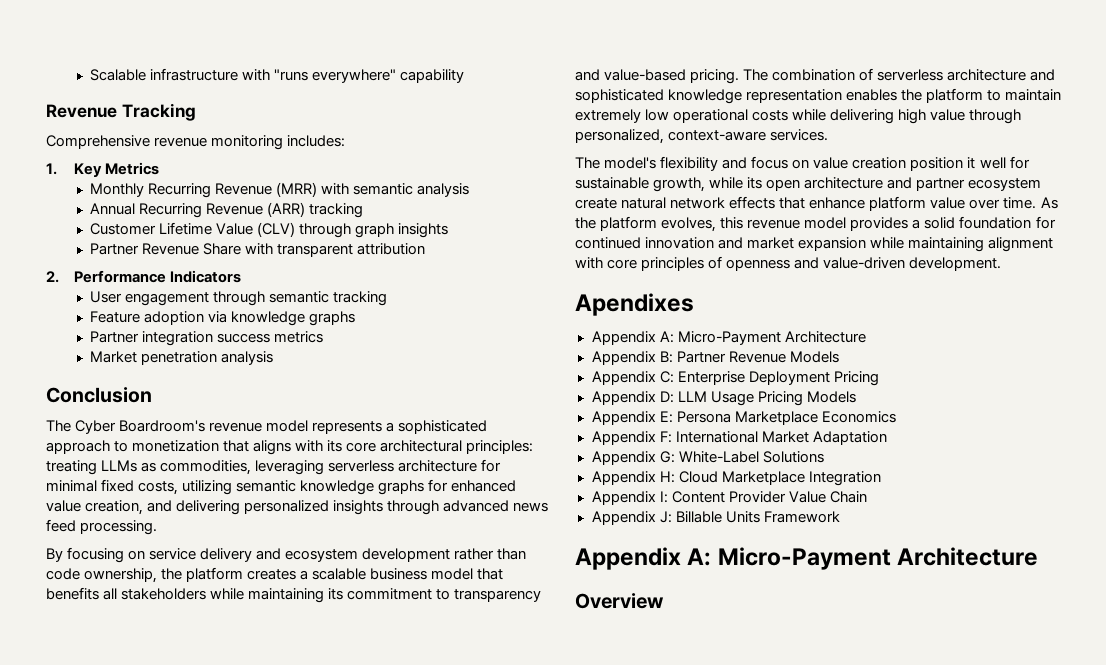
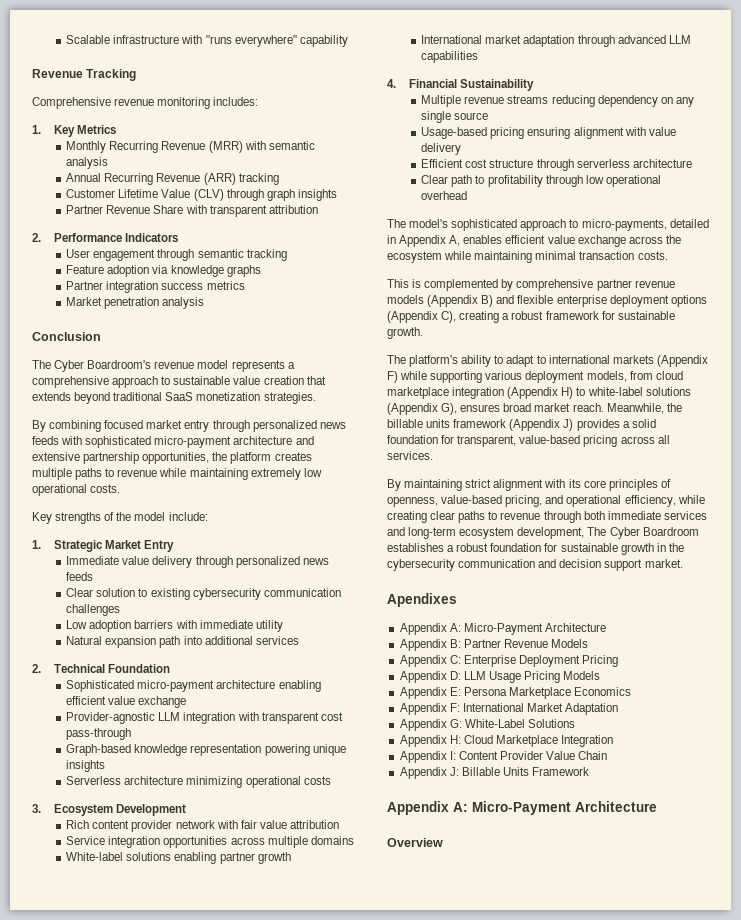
- The Cyber Boardroom's revenue model represents a sophisticated approach to monetization that aligns with its core architectural principles: treating LLMs as commodities, leveraging serverless architecture for minimal fixed costs, utilizing semantic knowledge graphs for enhanced value creation, and delivering personalized insights through advanced news feed processing.
- By focusing on service delivery and ecosystem development rather than code ownership, the platform creates a scalable business model that benefits all stakeholders while maintaining its commitment to transparency and value-based pricing. The combination of serverless architecture and sophisticated knowledge representation enables the platform to maintain extremely low operational costs while delivering high value through personalized, context-aware services.
- The model's flexibility and focus on value creation position it well for sustainable growth, while its open architecture and partner ecosystem create natural network effects that enhance platform value over time. As the platform evolves, this revenue model provides a solid foundation for continued innovation and market expansion while maintaining alignment with core principles of openness and value-driven development.
+ The Cyber Boardroom's revenue model represents a comprehensive approach to sustainable value creation that extends beyond traditional SaaS monetization strategies.
+ By combining focused market entry through personalized news feeds with sophisticated micro-payment architecture and extensive partnership opportunities, the platform creates multiple paths to revenue while maintaining extremely low operational costs.
+ Key strengths of the model include:
+ 1. Strategic Market Entry
+ Immediate value delivery through personalized news feeds
+ Clear solution to existing cybersecurity communication challenges
+ Low adoption barriers with immediate utility
+ Natural expansion path into additional services
+ 2. Technical Foundation
+ Sophisticated micro-payment architecture enabling efficient value exchange
+ Provider-agnostic LLM integration with transparent cost pass-through
+ Graph-based knowledge representation powering unique insights
+ Serverless architecture minimizing operational costs
+ 3. Ecosystem Development
+ Rich content provider network with fair value attribution
+ Service integration opportunities across multiple domains
+ White-label solutions enabling partner growth
+ International market adaptation through advanced LLM capabilities
+ 4. Financial Sustainability
+ Multiple revenue streams reducing dependency on any single source
+ Usage-based pricing ensuring alignment with value delivery
+ Efficient cost structure through serverless architecture
+ Clear path to profitability through low operational overhead
+ The model's sophisticated approach to micro-payments, detailed in Appendix A, enables efficient value exchange across the ecosystem while maintaining minimal transaction costs.
+ This is complemented by comprehensive partner revenue models (Appendix B) and flexible enterprise deployment options (Appendix C), creating a robust framework for sustainable growth.
+ The platform's ability to adapt to international markets (Appendix F) while supporting various deployment models, from cloud marketplace integration (Appendix H) to white-label solutions (Appendix G), ensures broad market reach. Meanwhile, the billable units framework (Appendix J) provides a solid foundation for transparent, value-based pricing across all services.
+ By maintaining strict alignment with its core principles of openness, value-based pricing, and operational efficiency, while creating clear paths to revenue through both immediate services and long-term ecosystem development, The Cyber Boardroom establishes a robust foundation for sustainable growth in the cybersecurity communication and decision support market.

